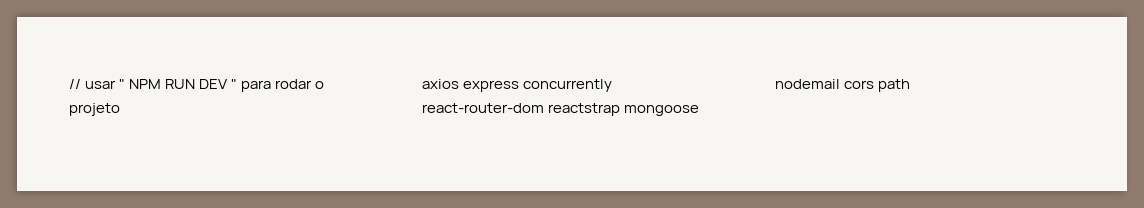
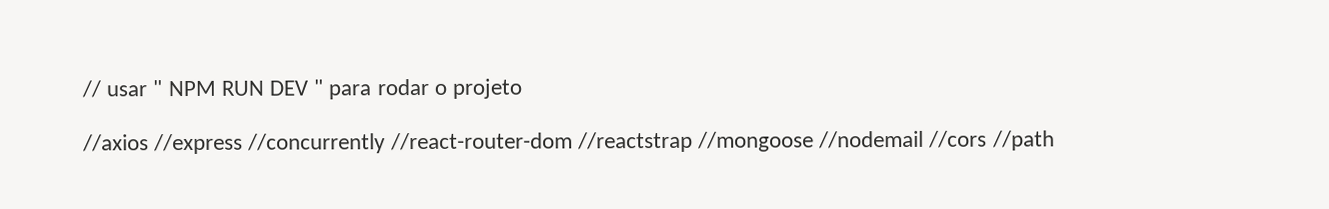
- axios express concurrently react-router-dom reactstrap mongoose nodemail cors path
+ //axios //express //concurrently //react-router-dom //reactstrap //mongoose //nodemail //cors //path

